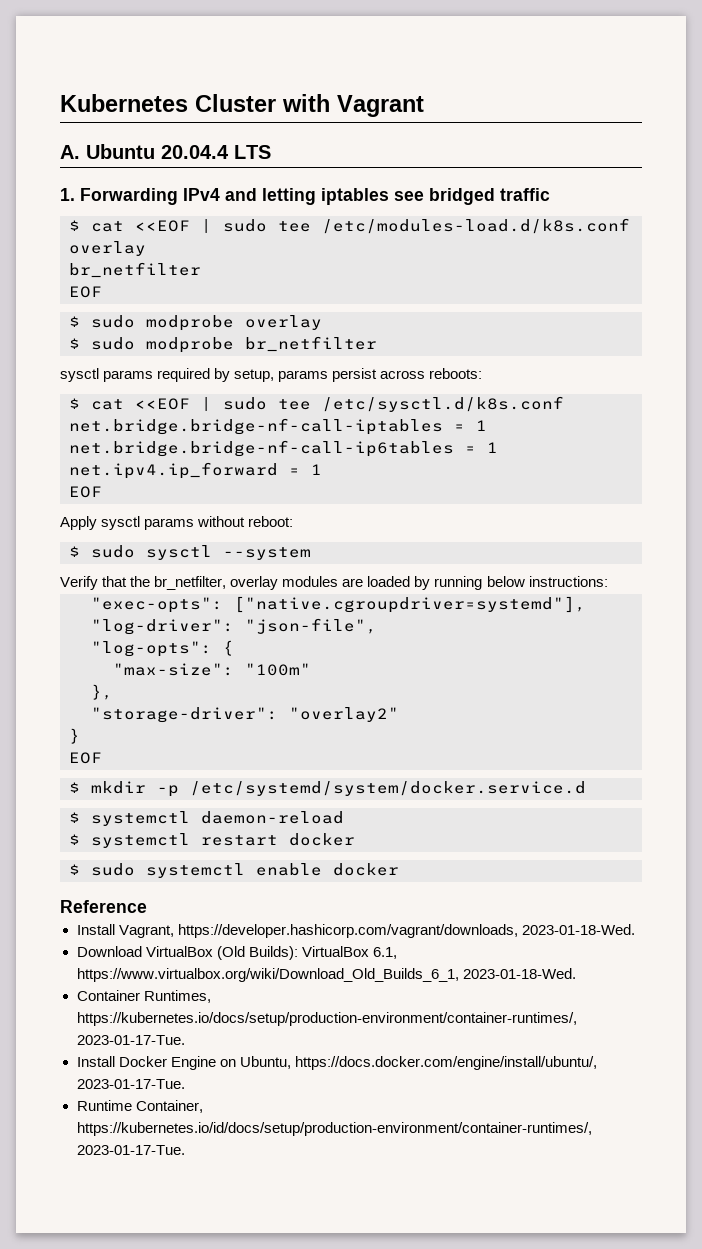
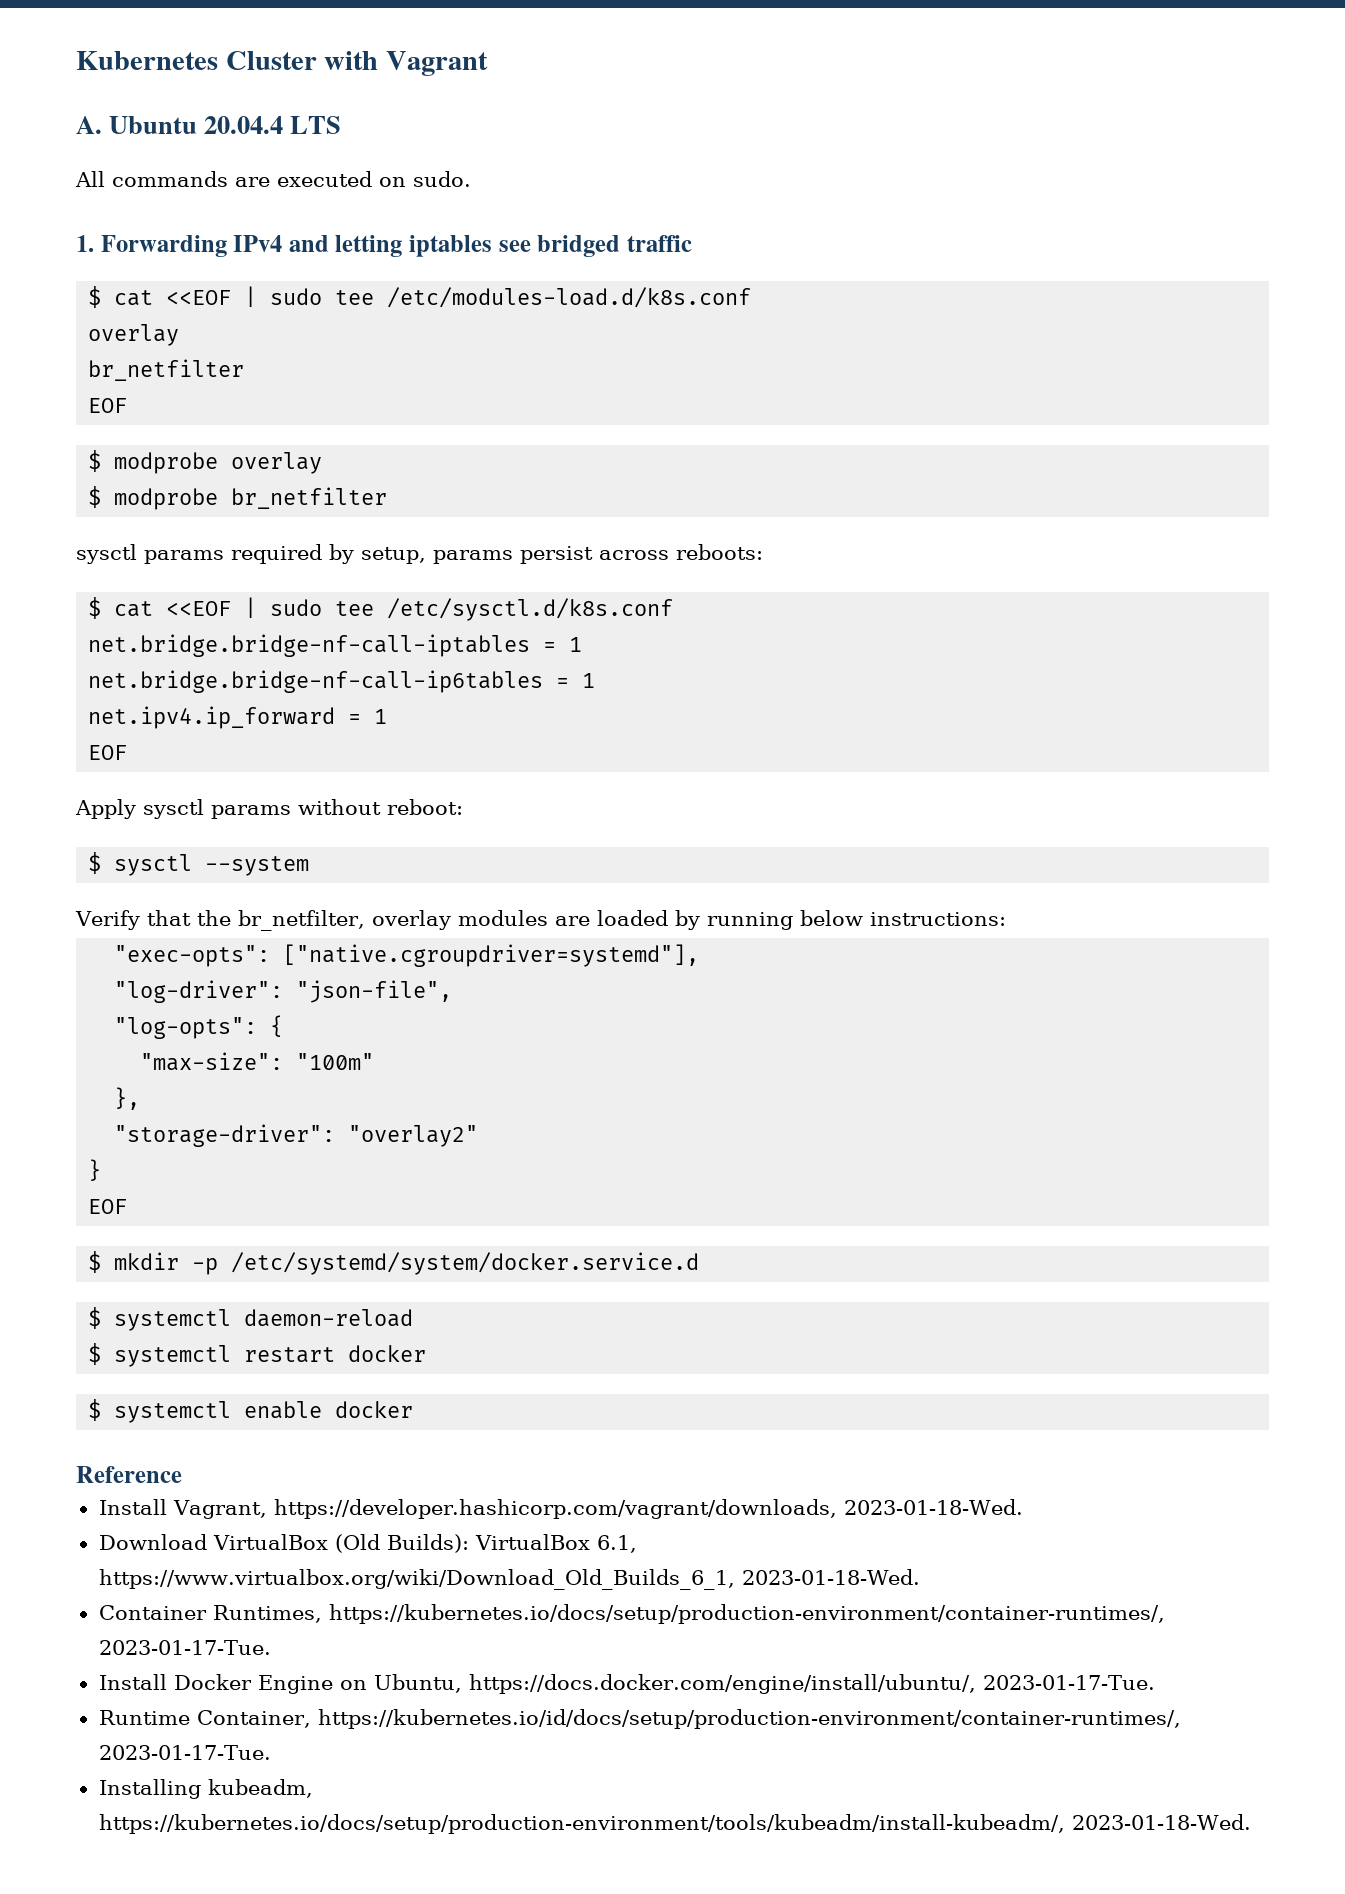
+ All commands are executed on sudo.
- $ sudo modprobe overlay
+ $ modprobe overlay
- $ sudo modprobe br_netfilter
+ $ modprobe br_netfilter
- $ sudo sysctl --system
+ $ sysctl --system
- $ sudo systemctl enable docker
+ $ systemctl enable docker
+ Installing kubeadm, https://kubernetes.io/docs/setup/production-environment/tools/kubeadm/install-kubeadm/, 2023-01-18-Wed.

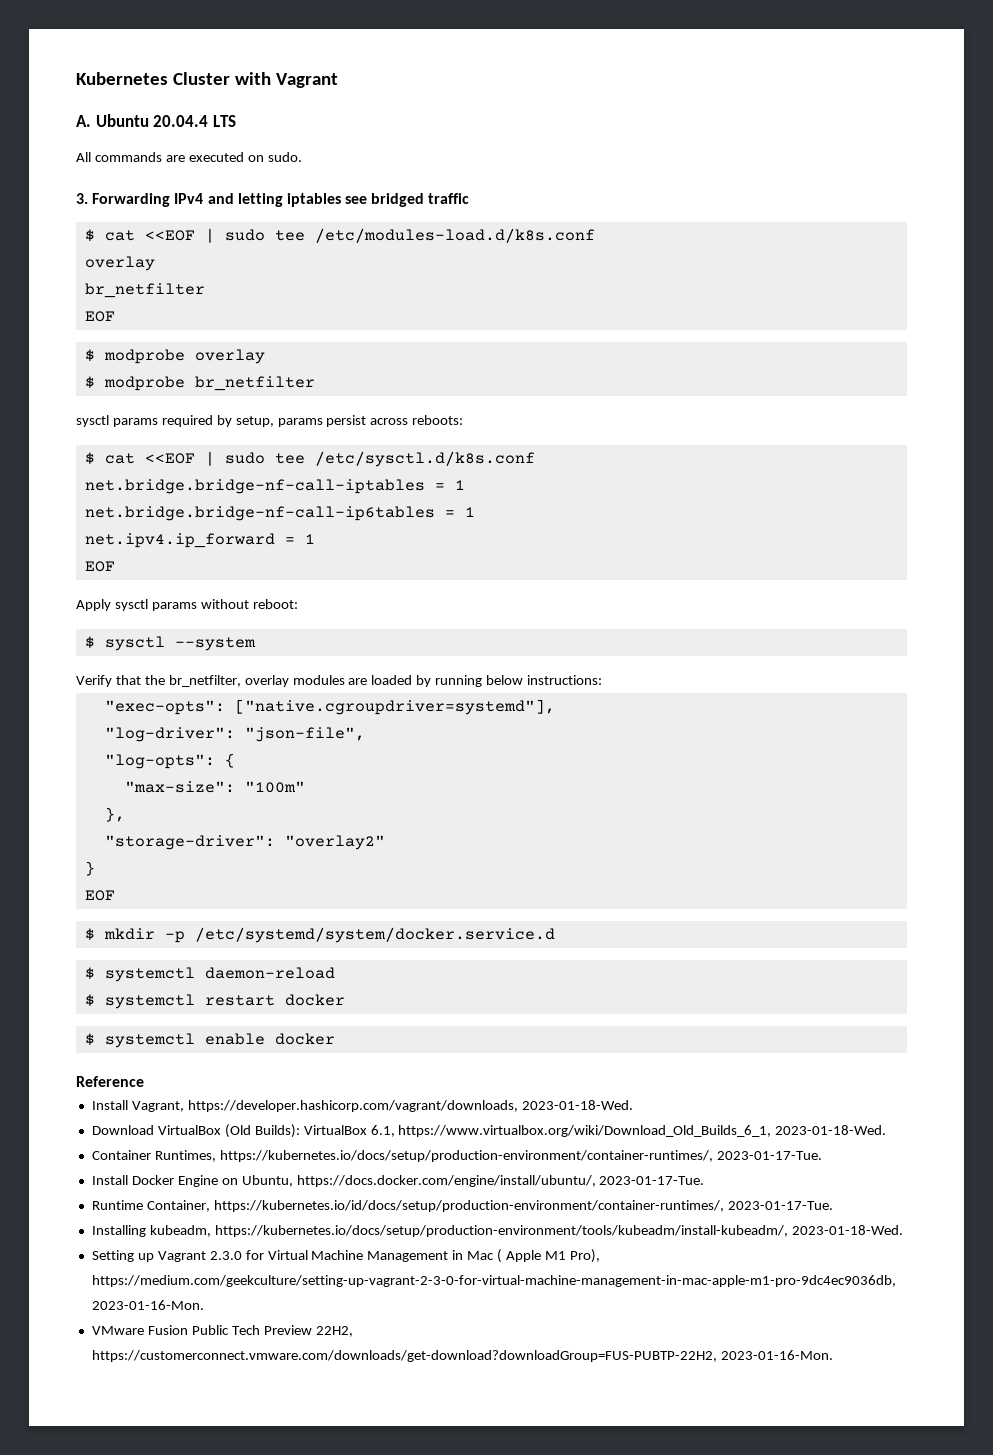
- 1. Forwarding IPv4 and letting iptables see bridged traffic
+ 3. Forwarding IPv4 and letting iptables see bridged traffic
+ Setting up Vagrant 2.3.0 for Virtual Machine Management in Mac ( Apple M1 Pro), https://medium.com/geekculture/setting-up-vagrant-2-3-0-for-virtual-machine-management-in-mac-apple-m1-pro-9dc4ec9036db, 2023-01-16-Mon.
+ VMware Fusion Public Tech Preview 22H2, https://customerconnect.vmware.com/downloads/get-download?downloadGroup=FUS-PUBTP-22H2, 2023-01-16-Mon.

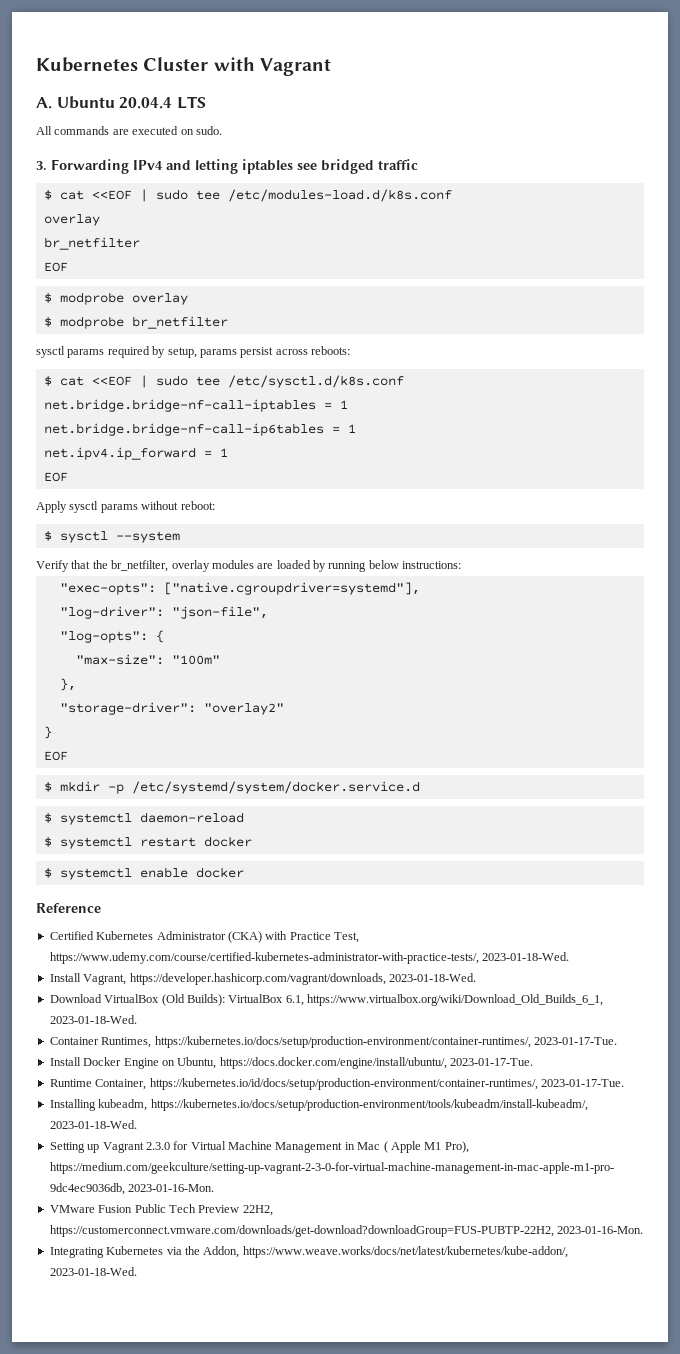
+ Certified Kubernetes Administrator (CKA) with Practice Test, https://www.udemy.com/course/certified-kubernetes-administrator-with-practice-tests/, 2023-01-18-Wed.
+ Integrating Kubernetes via the Addon, https://www.weave.works/docs/net/latest/kubernetes/kube-addon/, 2023-01-18-Wed.

